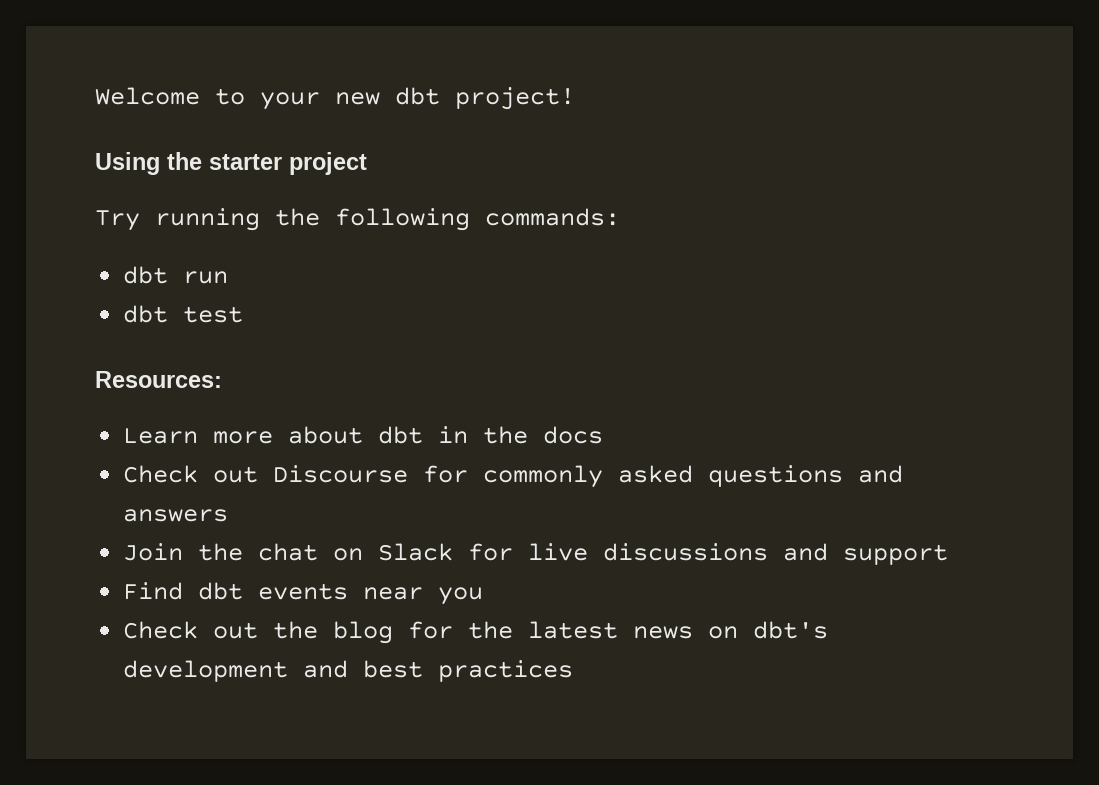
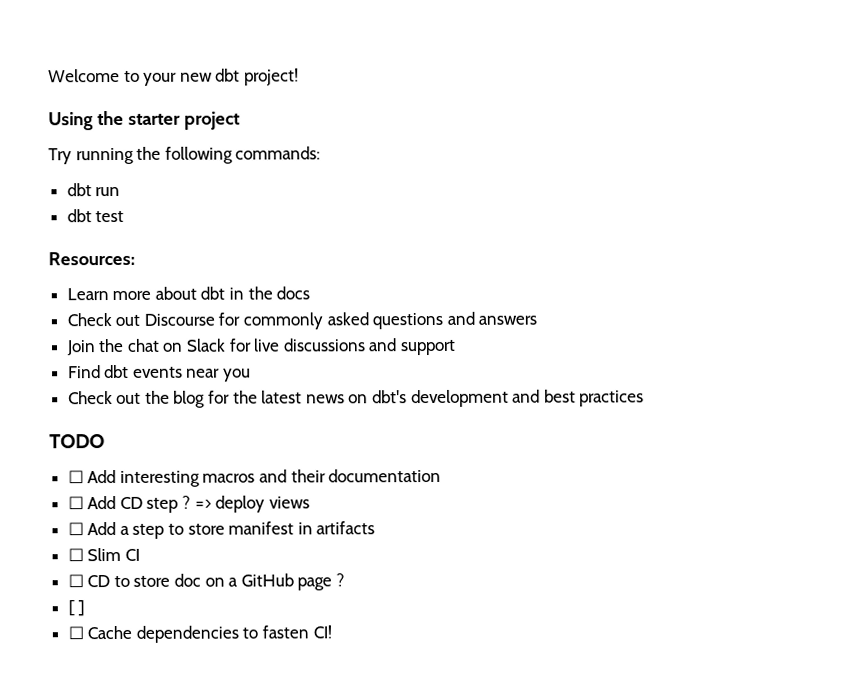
+ TODO
+ ☐ Add interesting macros and their documentation
+ ☐ Add CD step ? => deploy views
+ ☐ Add a step to store manifest in artifacts
+ ☐ Slim CI
+ ☐ CD to store doc on a GitHub page ?
+ [ ]
+ ☐ Cache dependencies to fasten CI!

